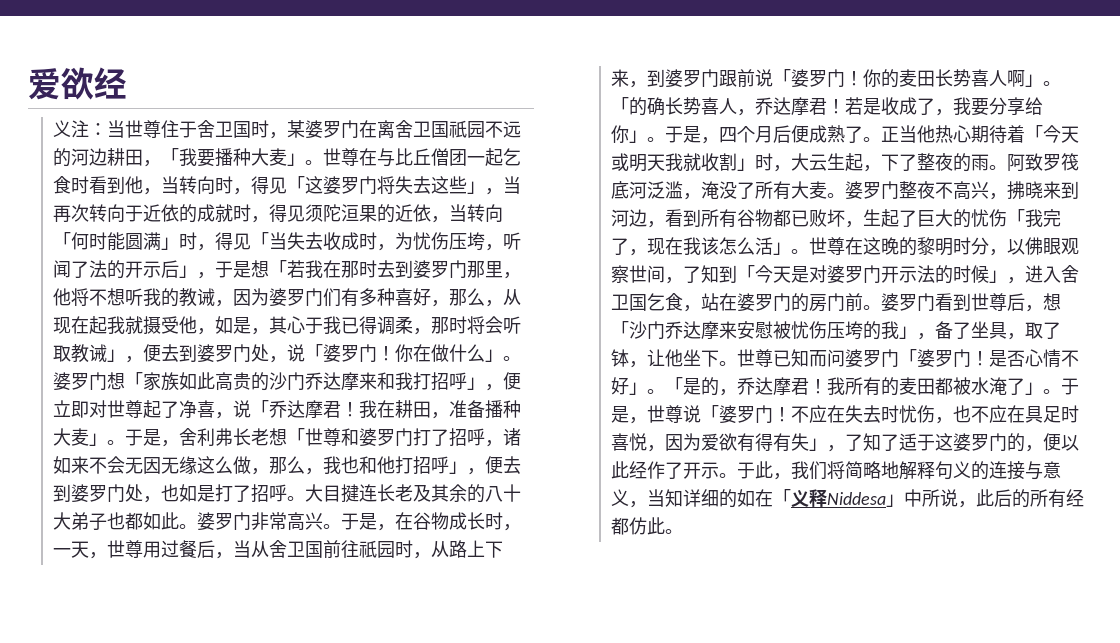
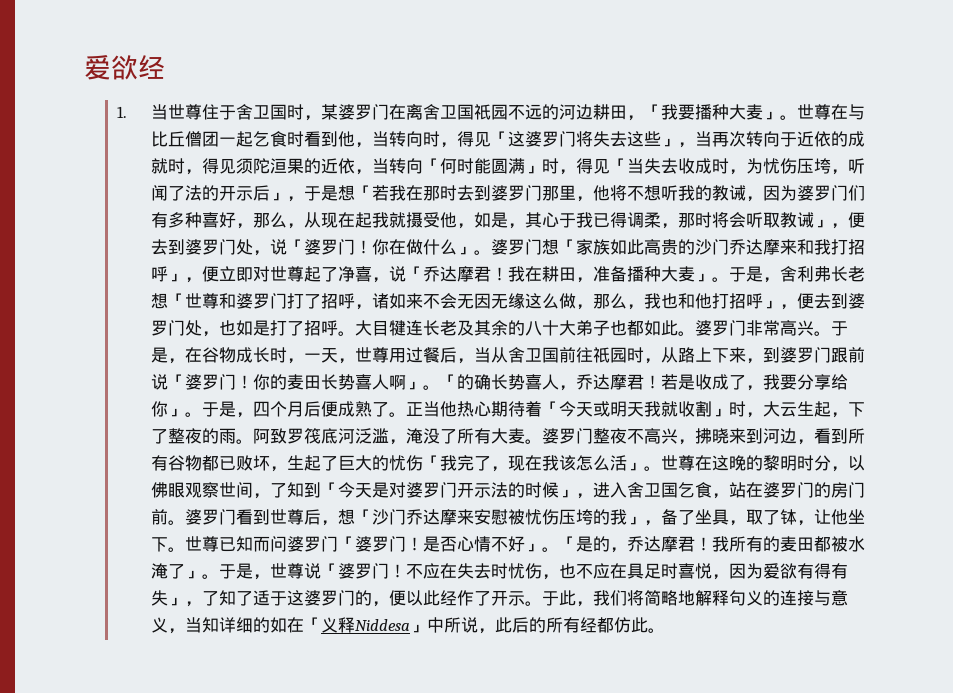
- 义注：当世尊住于舍卫国时，某婆罗门在离舍卫国祇园不远的河边耕田，「我要播种大麦」。
+ 1.当世尊住于舍卫国时，某婆罗门在离舍卫国祇园不远的河边耕田，「我要播种大麦」。
- 大目揵连长老及其余的八十大弟子也都如此。
+ 大目犍连长老及其余的八十大弟子也都如此。

